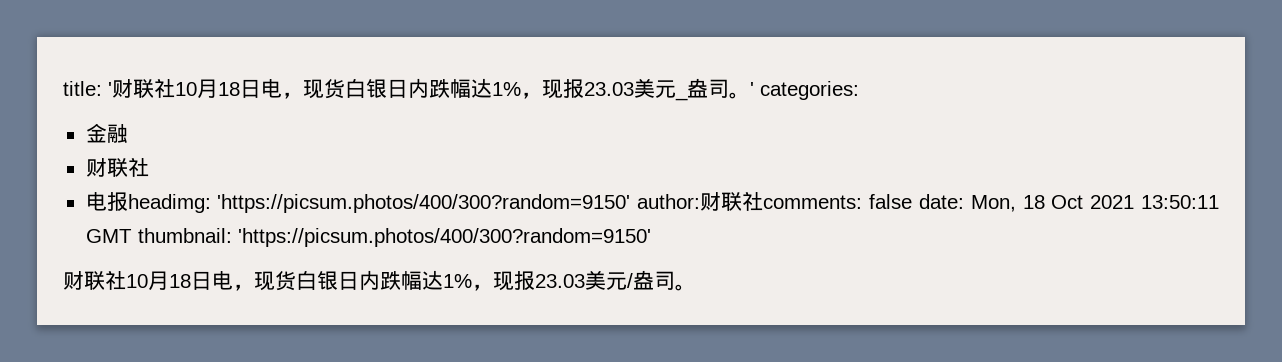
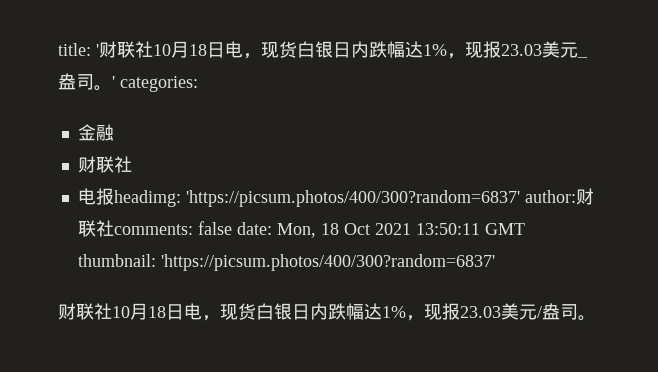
- 电报headimg: 'https://picsum.photos/400/300?random=9150' author:财联社comments: false date: Mon, 18 Oct 2021 13:50:11 GMT thumbnail: 'https://picsum.photos/400/300?random=9150'
+ 电报headimg: 'https://picsum.photos/400/300?random=6837' author:财联社comments: false date: Mon, 18 Oct 2021 13:50:11 GMT thumbnail: 'https://picsum.photos/400/300?random=6837'

